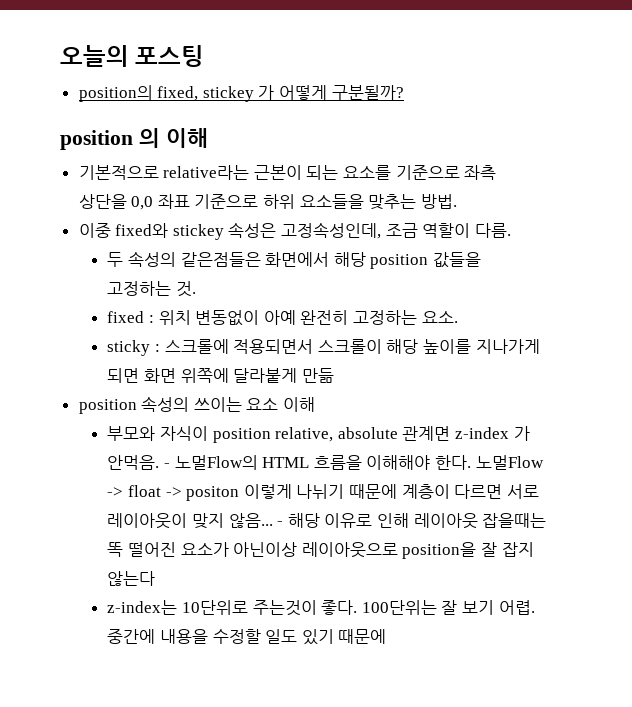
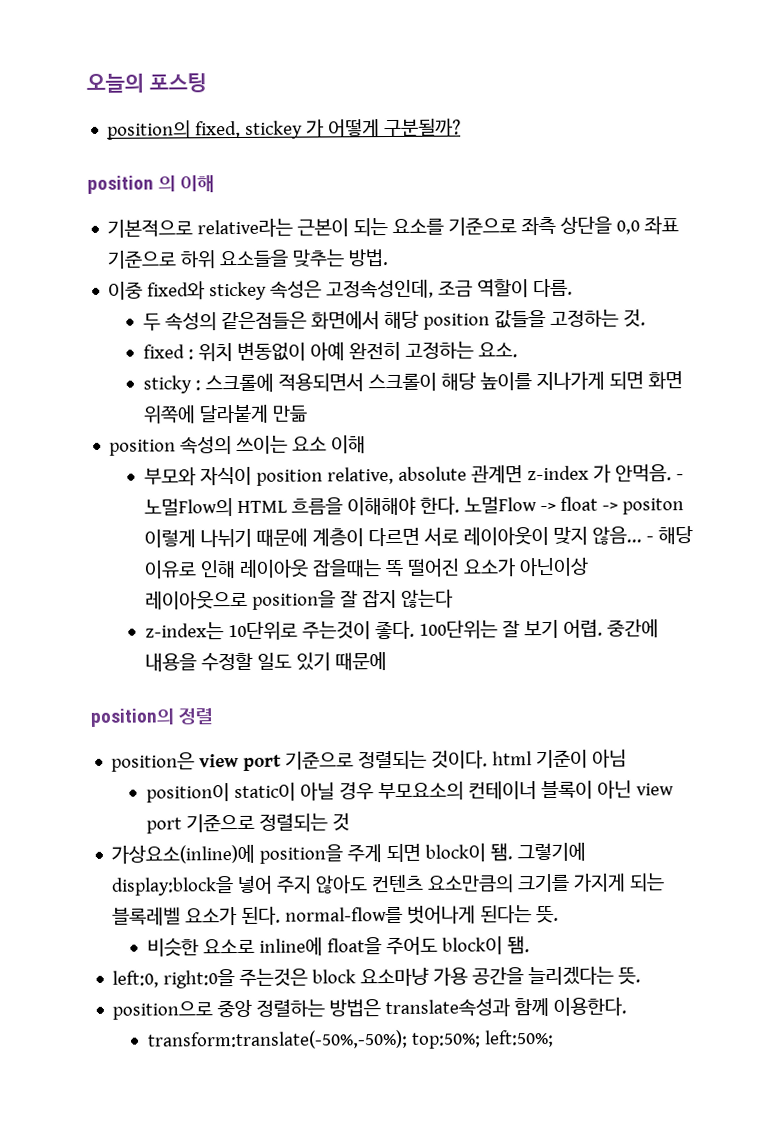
+ position의 정렬
+ position은 view port 기준으로 정렬되는 것이다. html 기준이 아님
+ position이 static이 아닐 경우 부모요소의 컨테이너 블록이 아닌 view port 기준으로 정렬되는 것
+ 가상요소(inline)에 position을 주게 되면 block이 됌. 그렇기에 display:block을 넣어 주지 않아도 컨텐츠 요소만큼의 크기를 가지게 되는 블록레벨 요소가 된다. normal-flow를 벗어나게 된다는 뜻.
+ 비슷한 요소로 inline에 float을 주어도 block이 됌.
+ left:0, right:0을 주는것은 block 요소마냥 가용 공간을 늘리겠다는 뜻.
+ position으로 중앙 정렬하는 방법은 translate속성과 함께 이용한다.
+ transform:translate(-50%,-50%); top:50%; left:50%;

